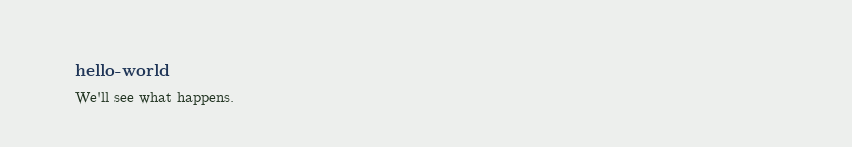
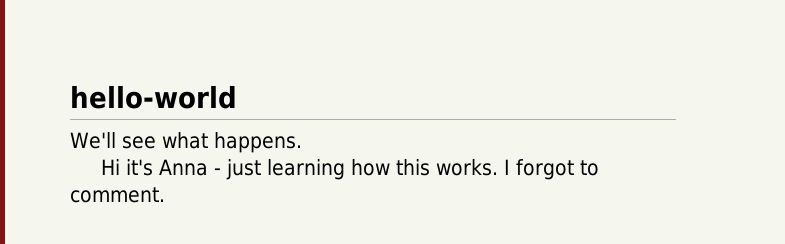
+ Hi it's Anna - just learning how this works. I forgot to comment.

